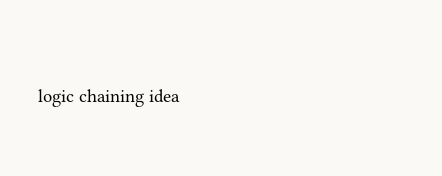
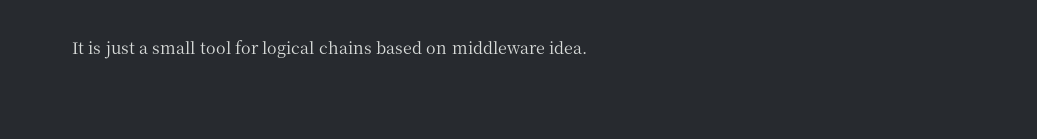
- logic chaining idea
+ It is just a small tool for logical chains based on middleware idea.

